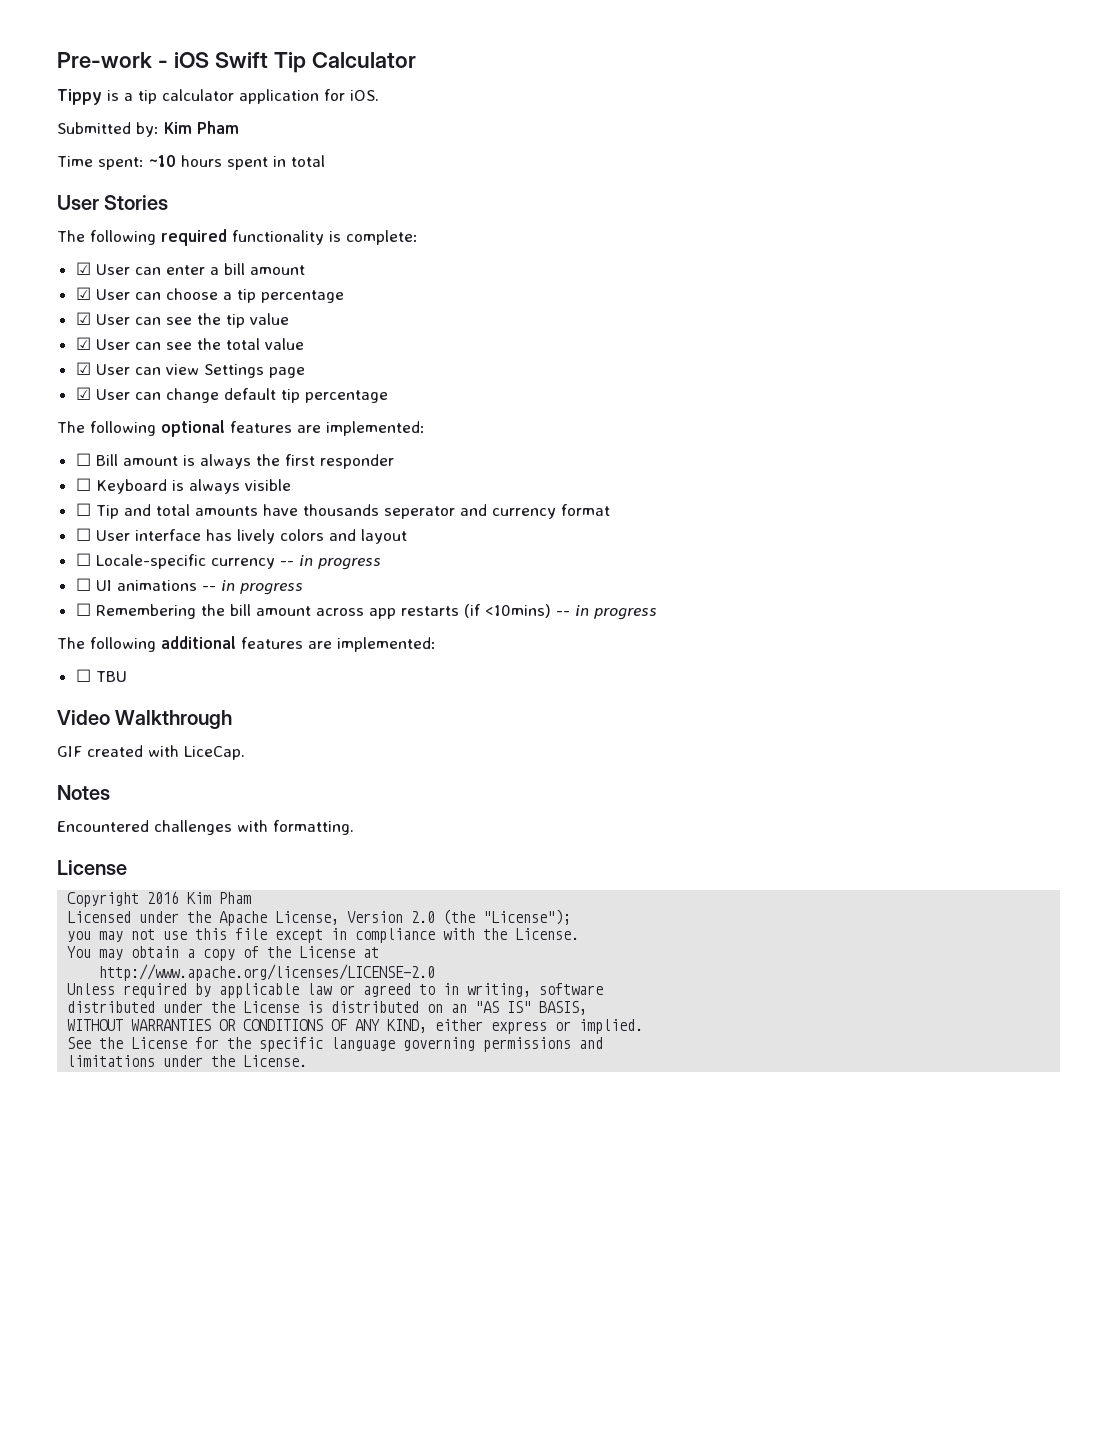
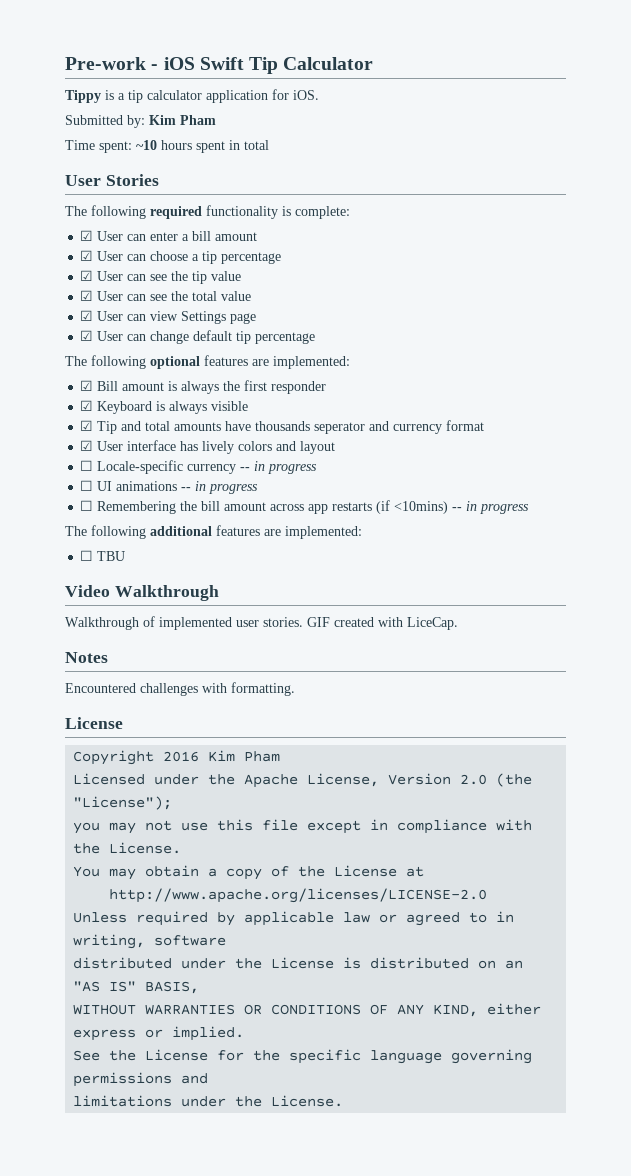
- ☐ Bill amount is always the first responder
+ ☑ Bill amount is always the first responder
- ☐ Keyboard is always visible
+ ☑ Keyboard is always visible
- ☐ Tip and total amounts have thousands seperator and currency format
+ ☑ Tip and total amounts have thousands seperator and currency format
- ☐ User interface has lively colors and layout
+ ☑ User interface has lively colors and layout
+ Walkthrough of implemented user stories.

